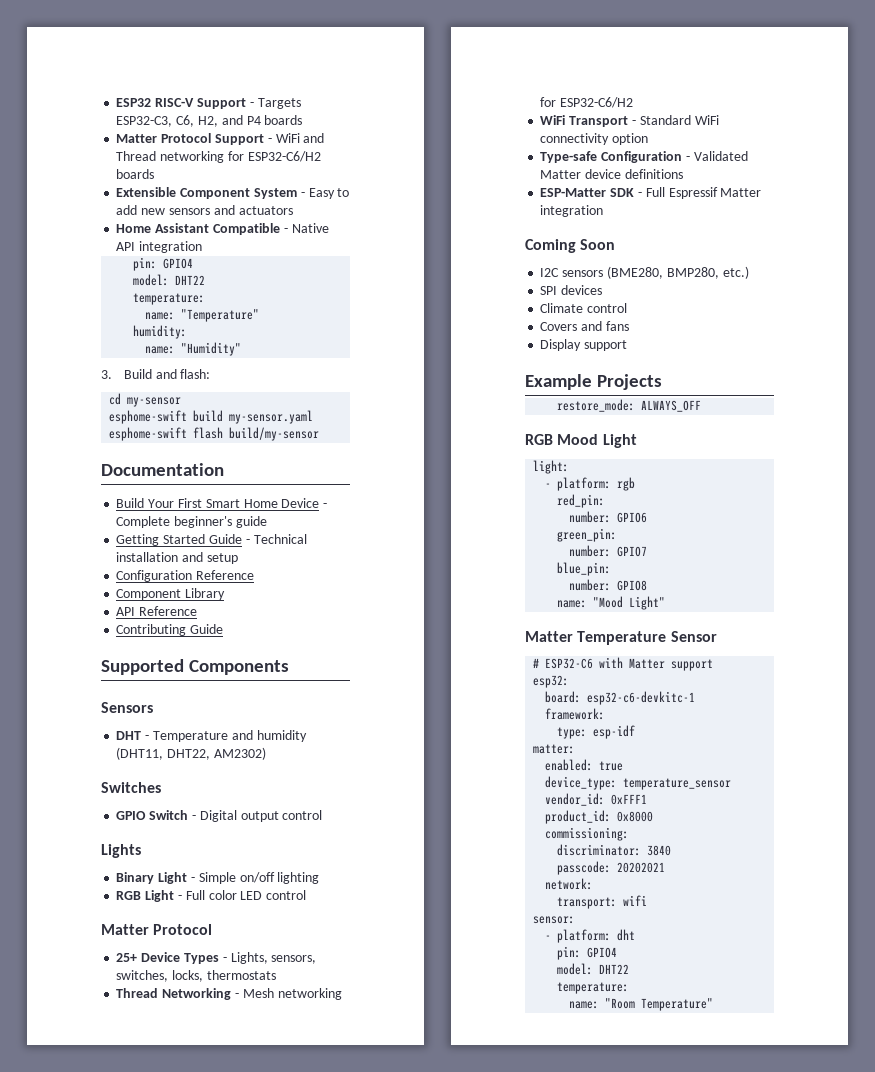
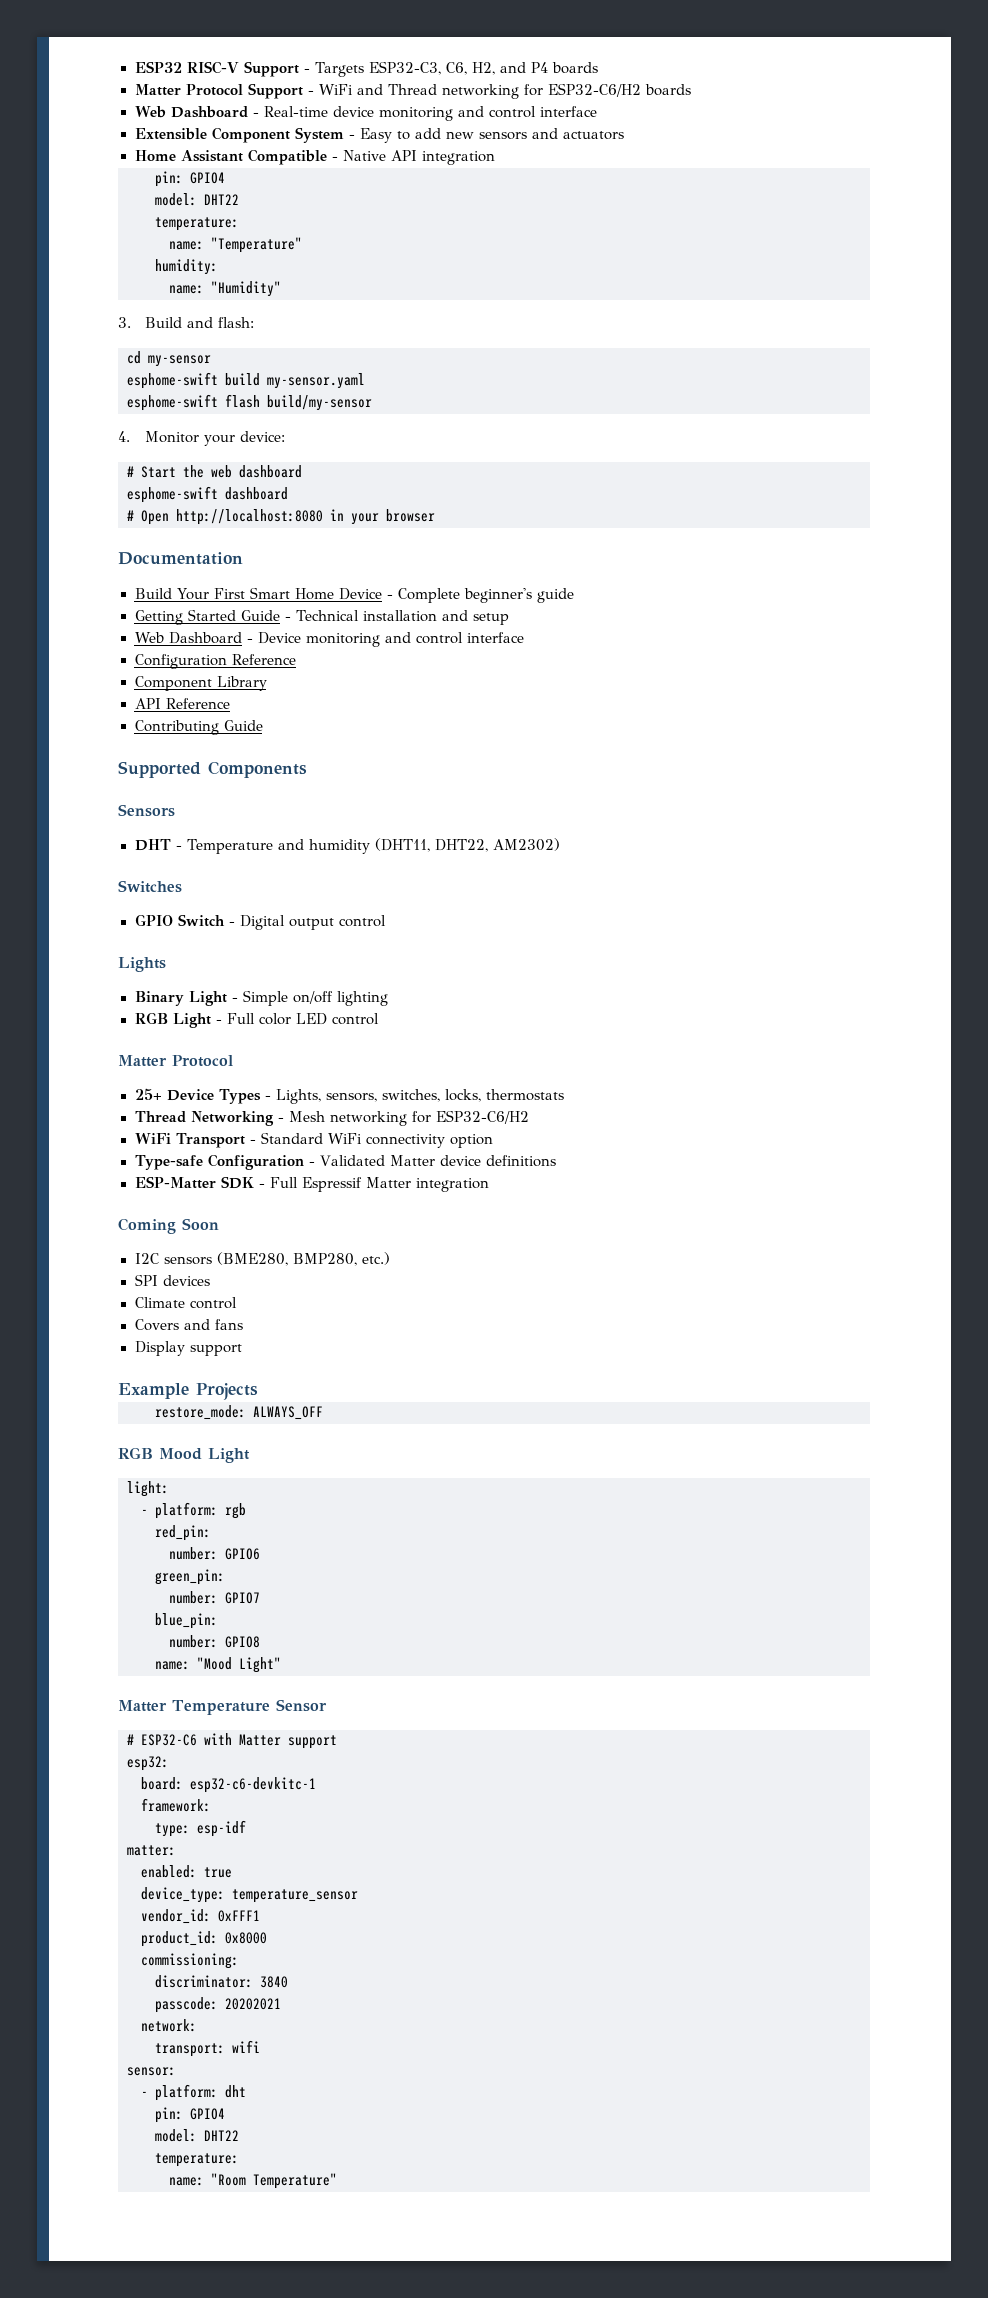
+ Web Dashboard - Real-time device monitoring and control interface
+ 4. Monitor your device:
+ # Start the web dashboard
+ esphome-swift dashboard
+ # Open http://localhost:8080 in your browser
+ Web Dashboard - Device monitoring and control interface

